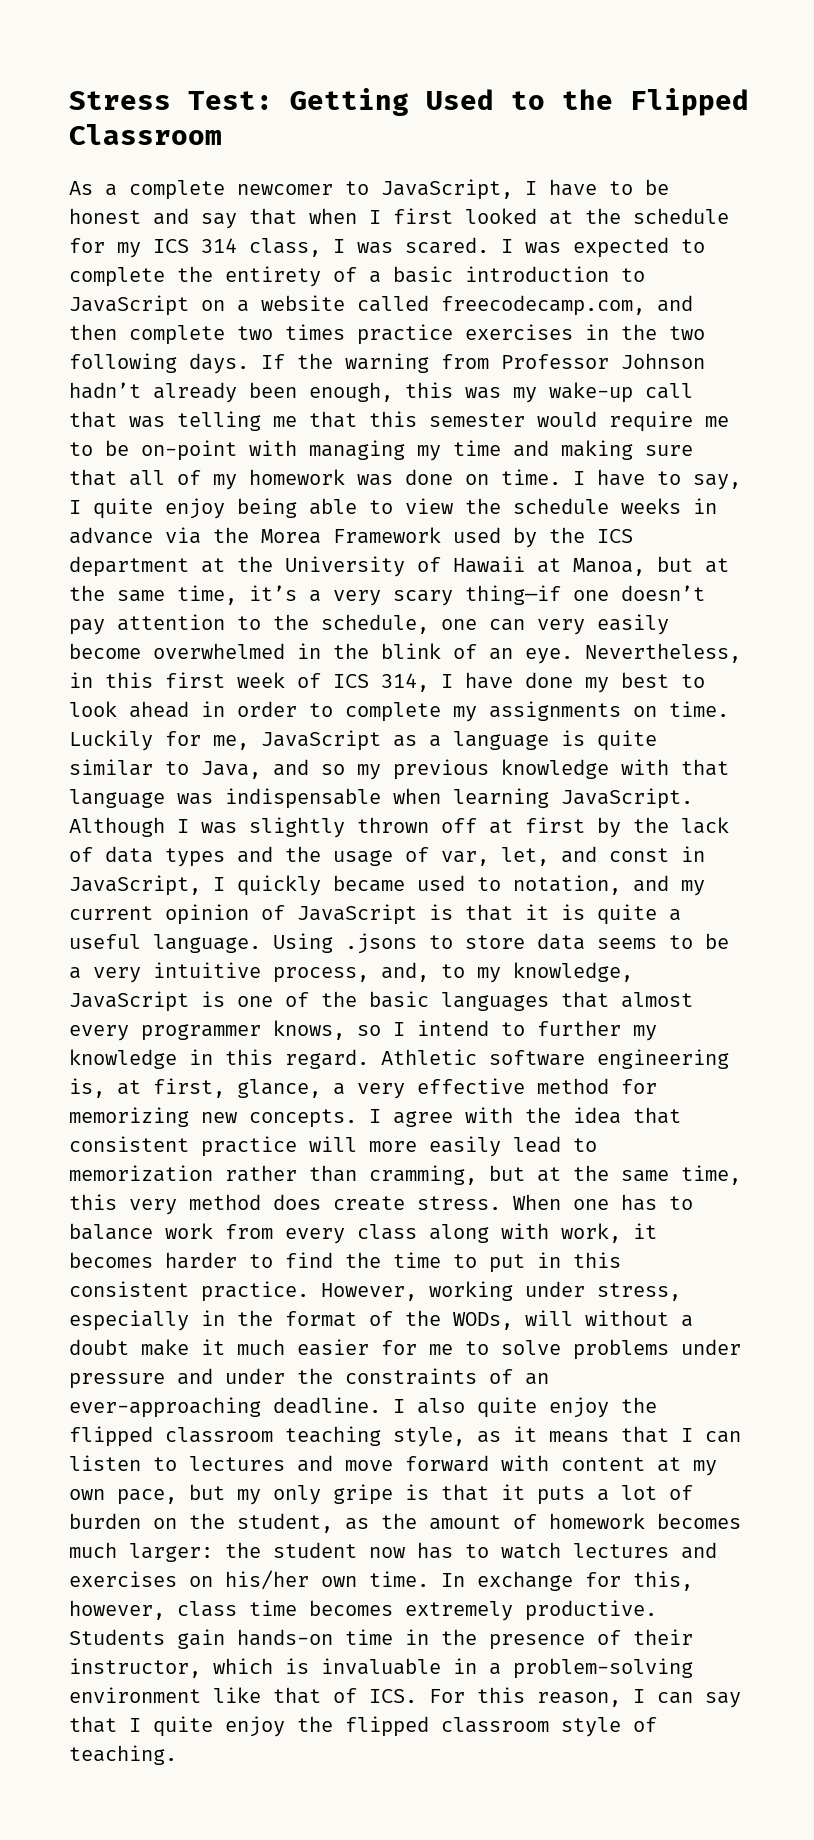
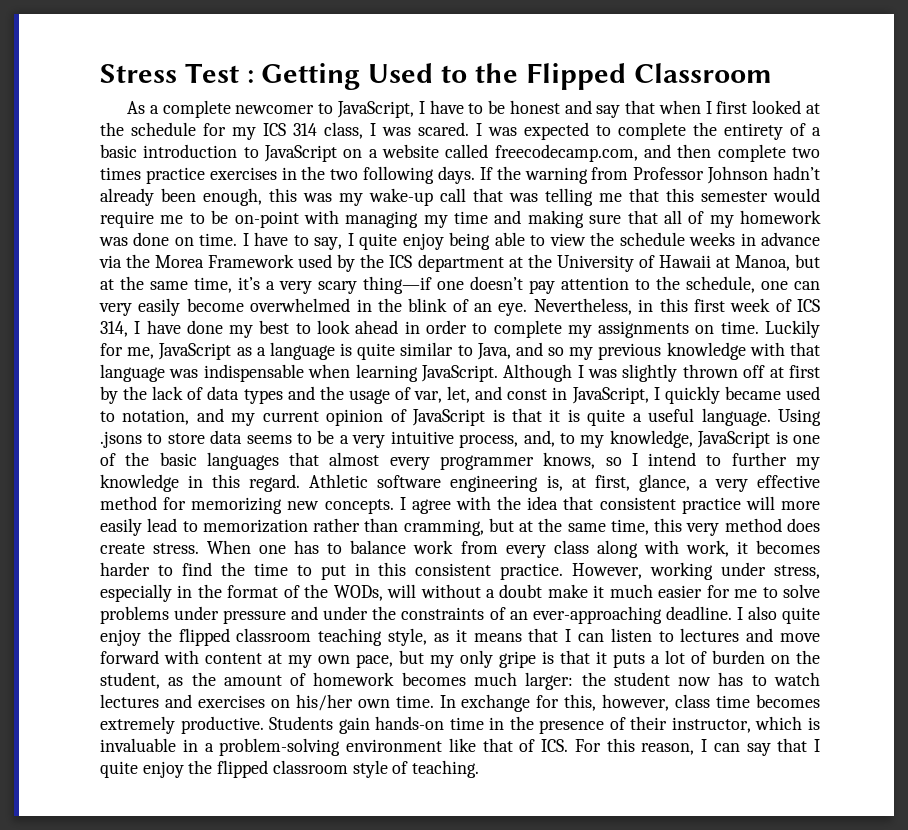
- Stress Test: Getting Used to the Flipped Classroom
+ Stress Test : Getting Used to the Flipped Classroom

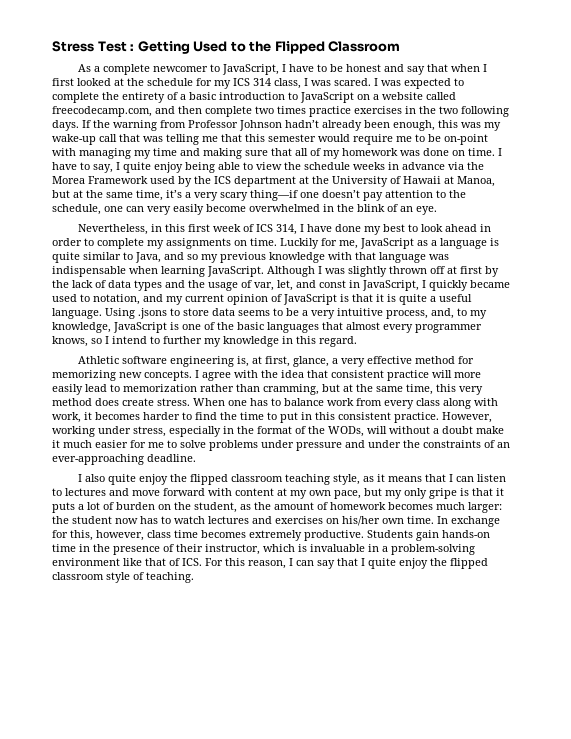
- I have to say, I quite enjoy being able to view the schedule weeks in advance via the Morea Framework used by the ICS department at the University of Hawaii at Manoa, but at the same time, it’s a very scary thing—if one doesn’t pay attention to the schedule, one can very easily become overwhelmed in the blink of an eye. Nevertheless, in this first week of ICS 314, I have done my best to look ahead in order to complete my assignments on time.
+ I have to say, I quite enjoy being able to view the schedule weeks in advance via the Morea Framework used by the ICS department at the University of Hawaii at Manoa, but at the same time, it’s a very scary thing—if one doesn’t pay attention to the schedule, one can very easily become overwhelmed in the blink of an eye.
+ Nevertheless, in this first week of ICS 314, I have done my best to look ahead in order to complete my assignments on time.
- Using .jsons to store data seems to be a very intuitive process, and, to my knowledge, JavaScript is one of the basic languages that almost every programmer knows, so I intend to further my knowledge in this regard. Athletic software engineering is, at first, glance, a very effective method for memorizing new concepts.
+ Using .jsons to store data seems to be a very intuitive process, and, to my knowledge, JavaScript is one of the basic languages that almost every programmer knows, so I intend to further my knowledge in this regard.
+ Athletic software engineering is, at first, glance, a very effective method for memorizing new concepts.
- However, working under stress, especially in the format of the WODs, will without a doubt make it much easier for me to solve problems under pressure and under the constraints of an ever-approaching deadline. I also quite enjoy the flipped classroom teaching style, as it means that I can listen to lectures and move forward with content at my own pace, but my only gripe is that it puts a lot of burden on the student, as the amount of homework becomes much larger:
+ However, working under stress, especially in the format of the WODs, will without a doubt make it much easier for me to solve problems under pressure and under the constraints of an ever-approaching deadline.
+ I also quite enjoy the flipped classroom teaching style, as it means that I can listen to lectures and move forward with content at my own pace, but my only gripe is that it puts a lot of burden on the student, as the amount of homework becomes much larger:

